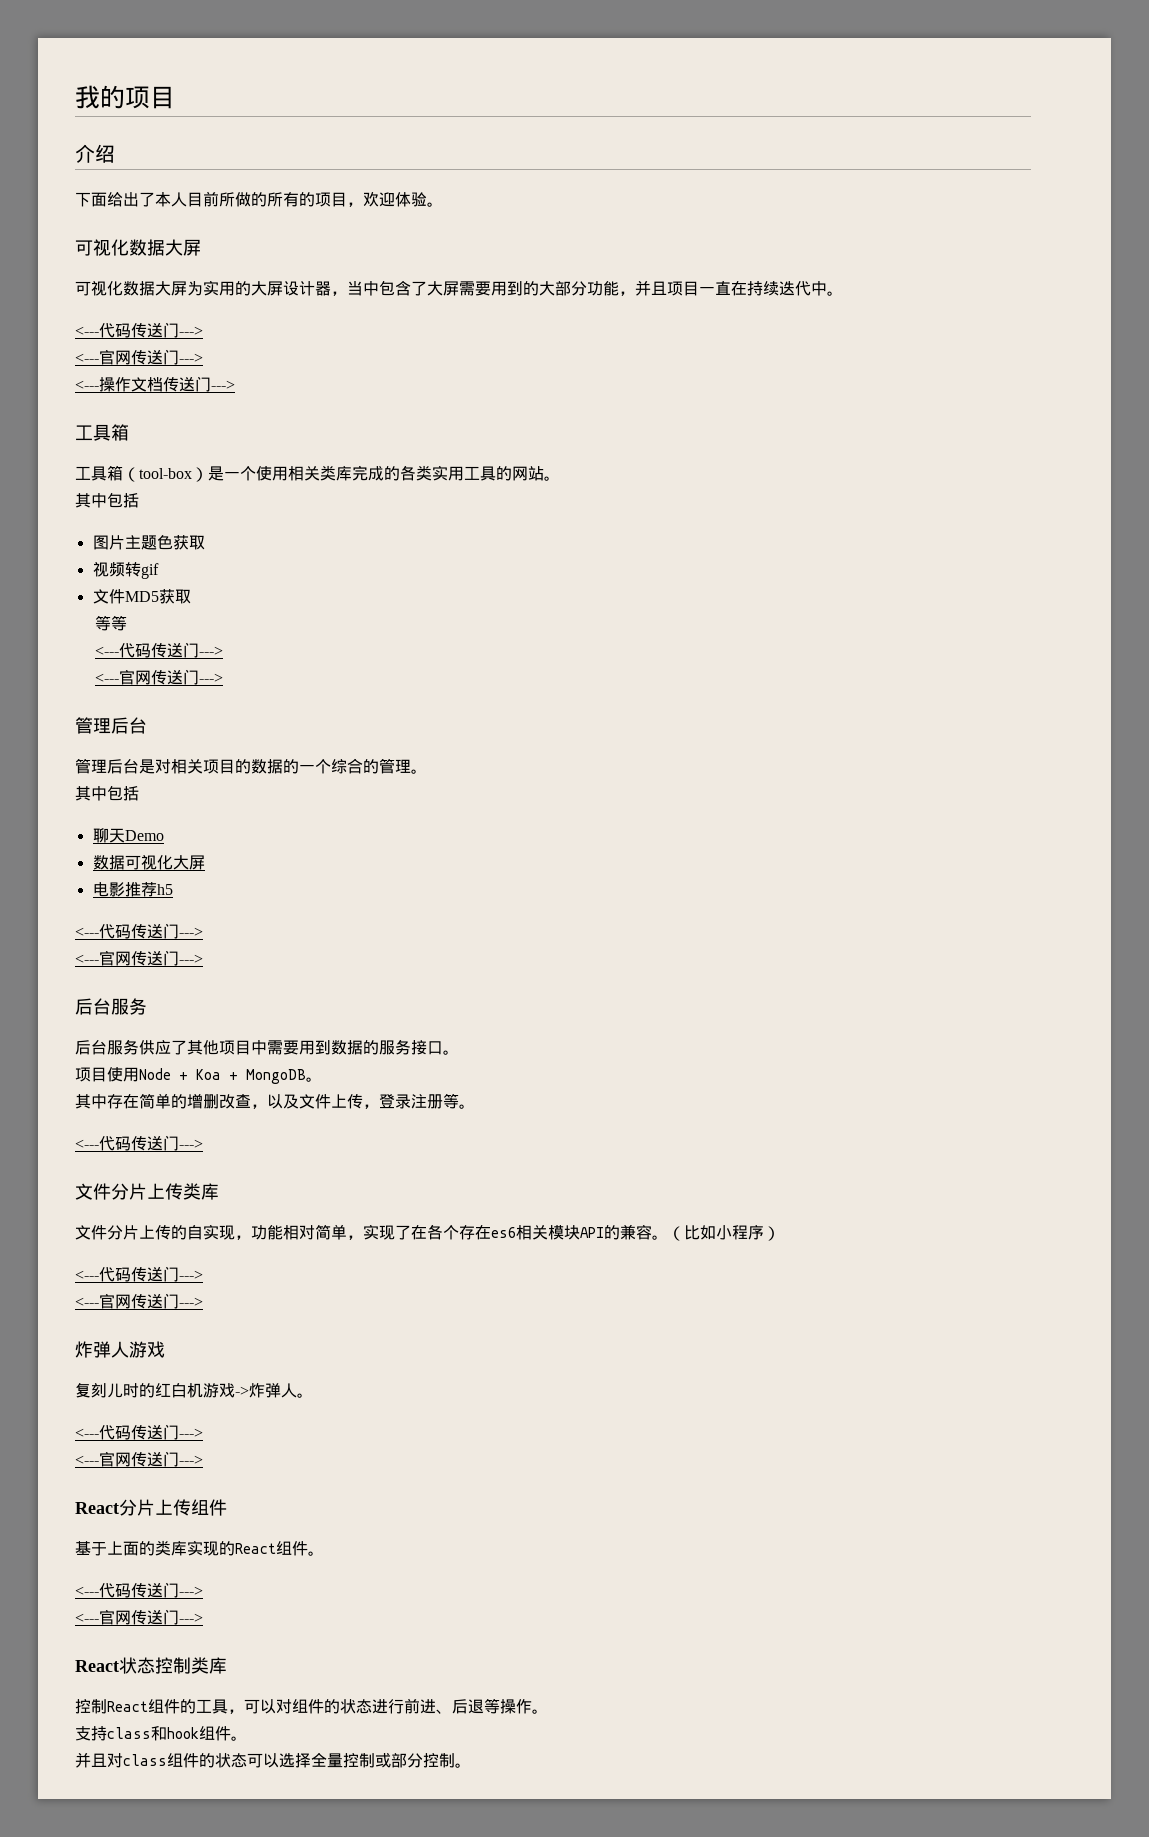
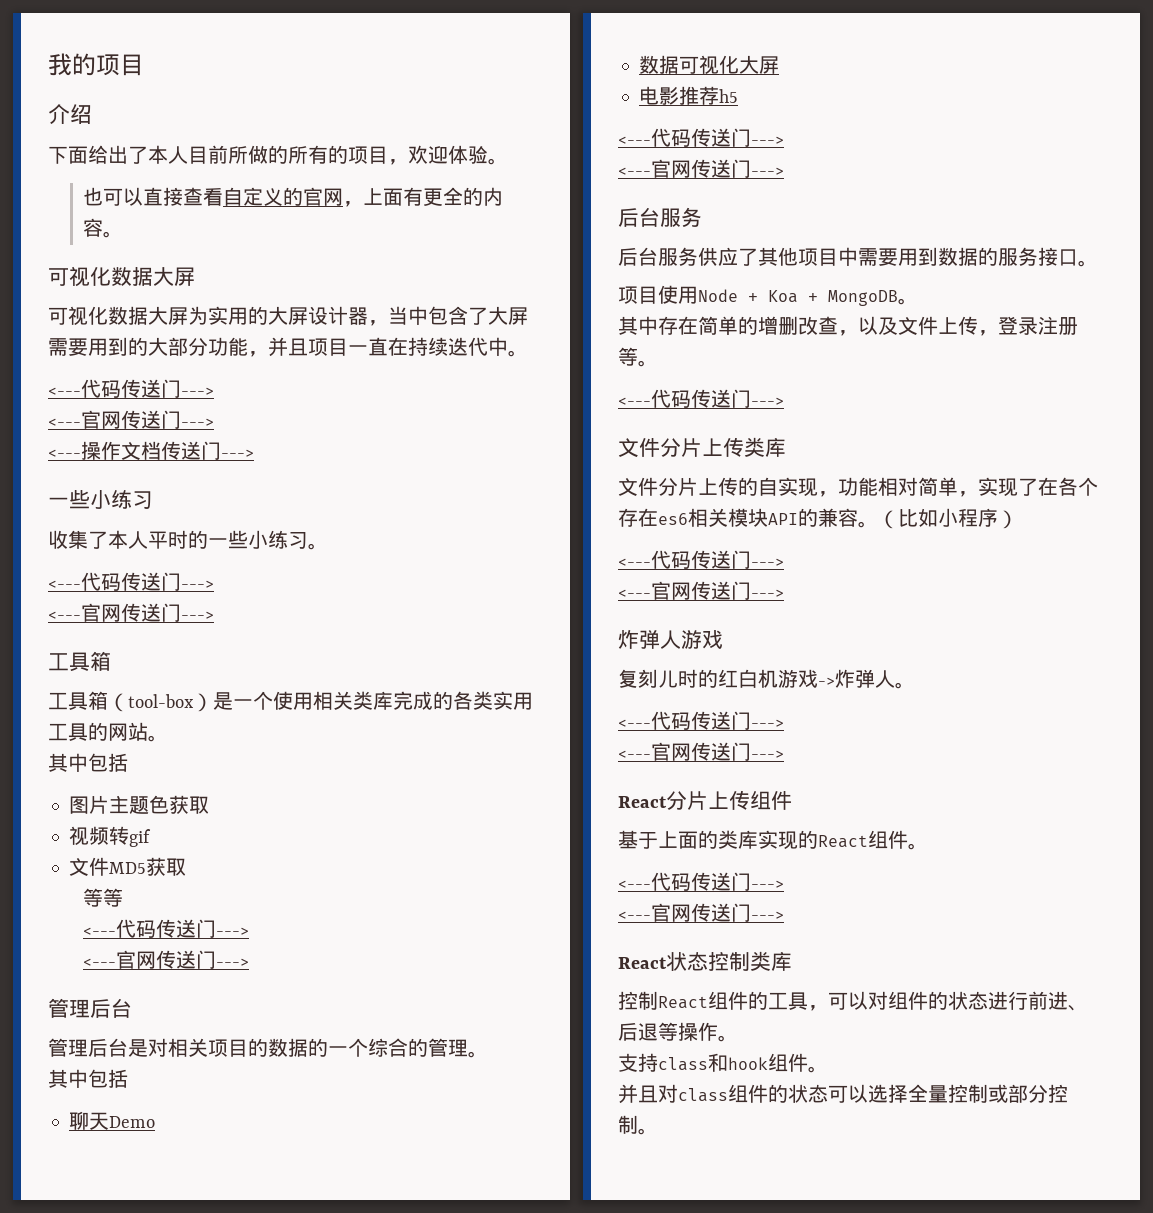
+ 也可以直接查看自定义的官网，上面有更全的内容。
  <---操作文档传送门--->
+ 一些小练习
+ 收集了本人平时的一些小练习。
+ <---代码传送门--->
+ <---官网传送门--->

